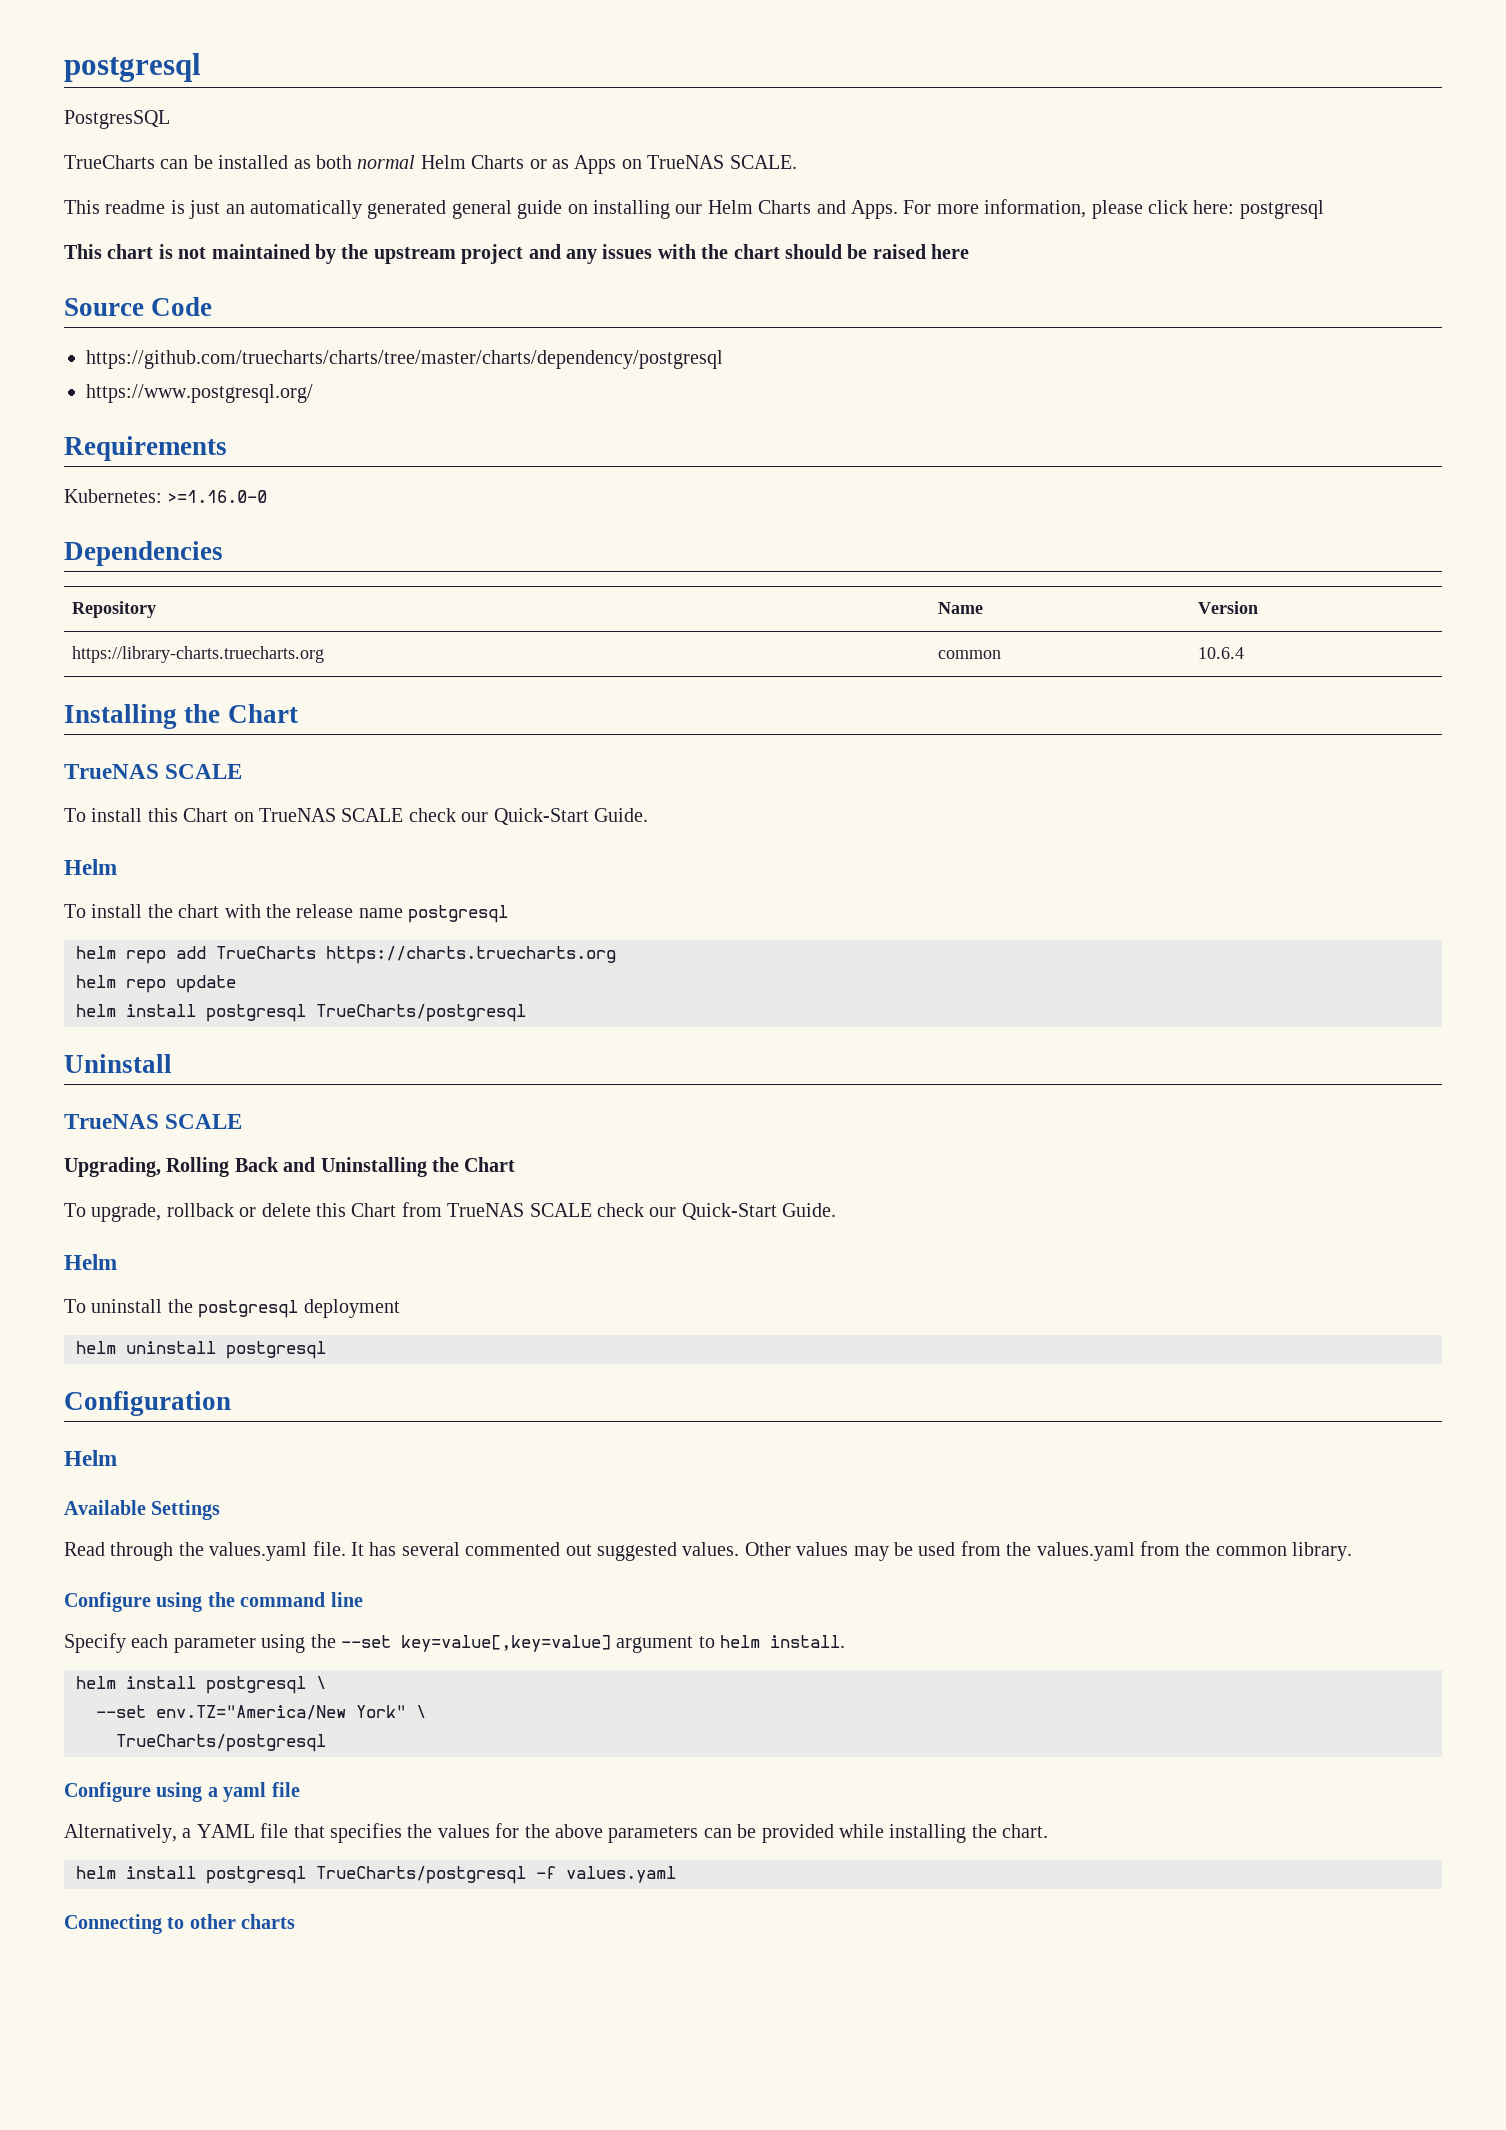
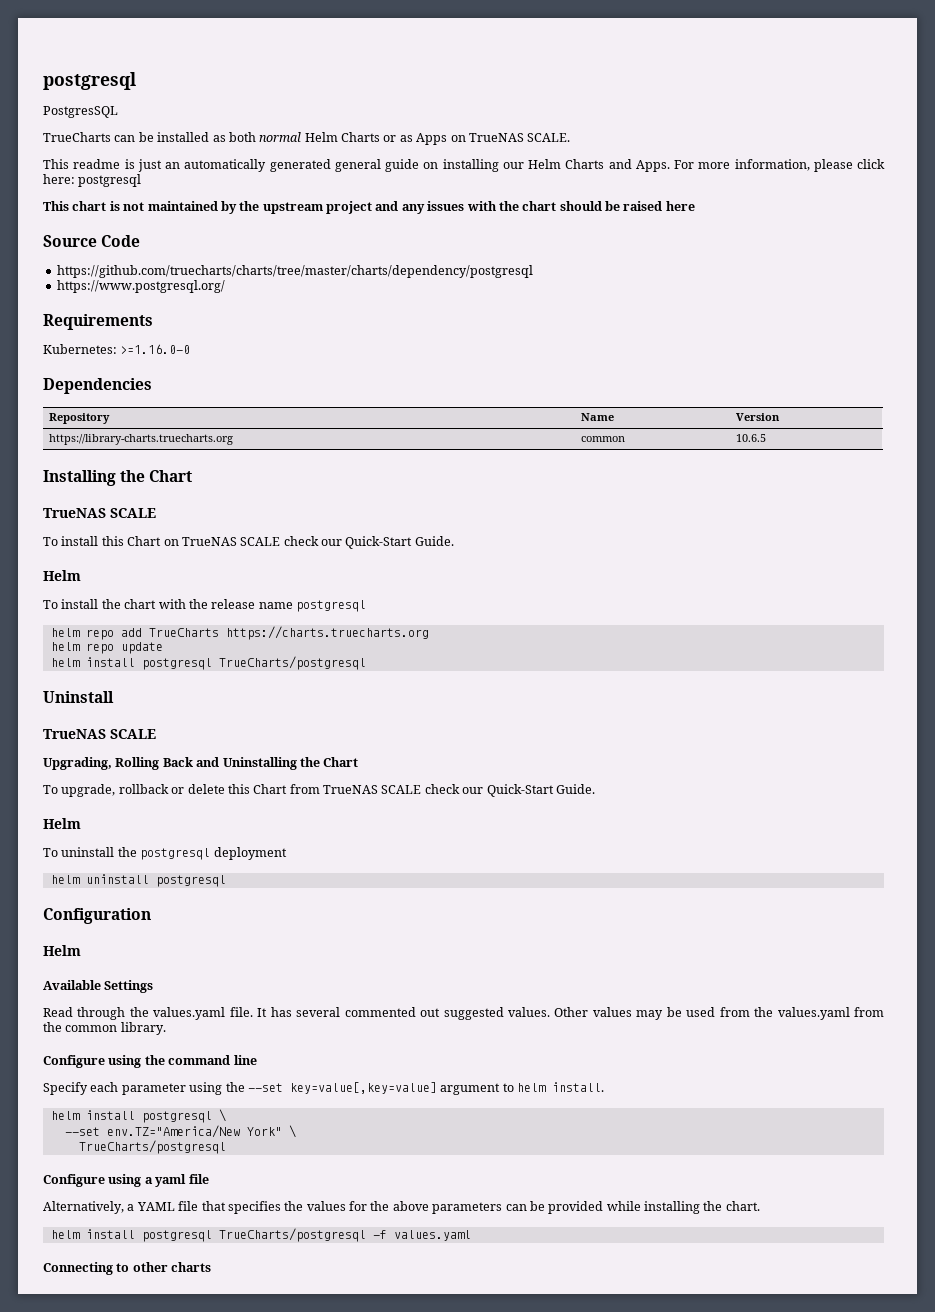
- https://library-charts.truecharts.org | common | 10.6.4
+ https://library-charts.truecharts.org | common | 10.6.5

